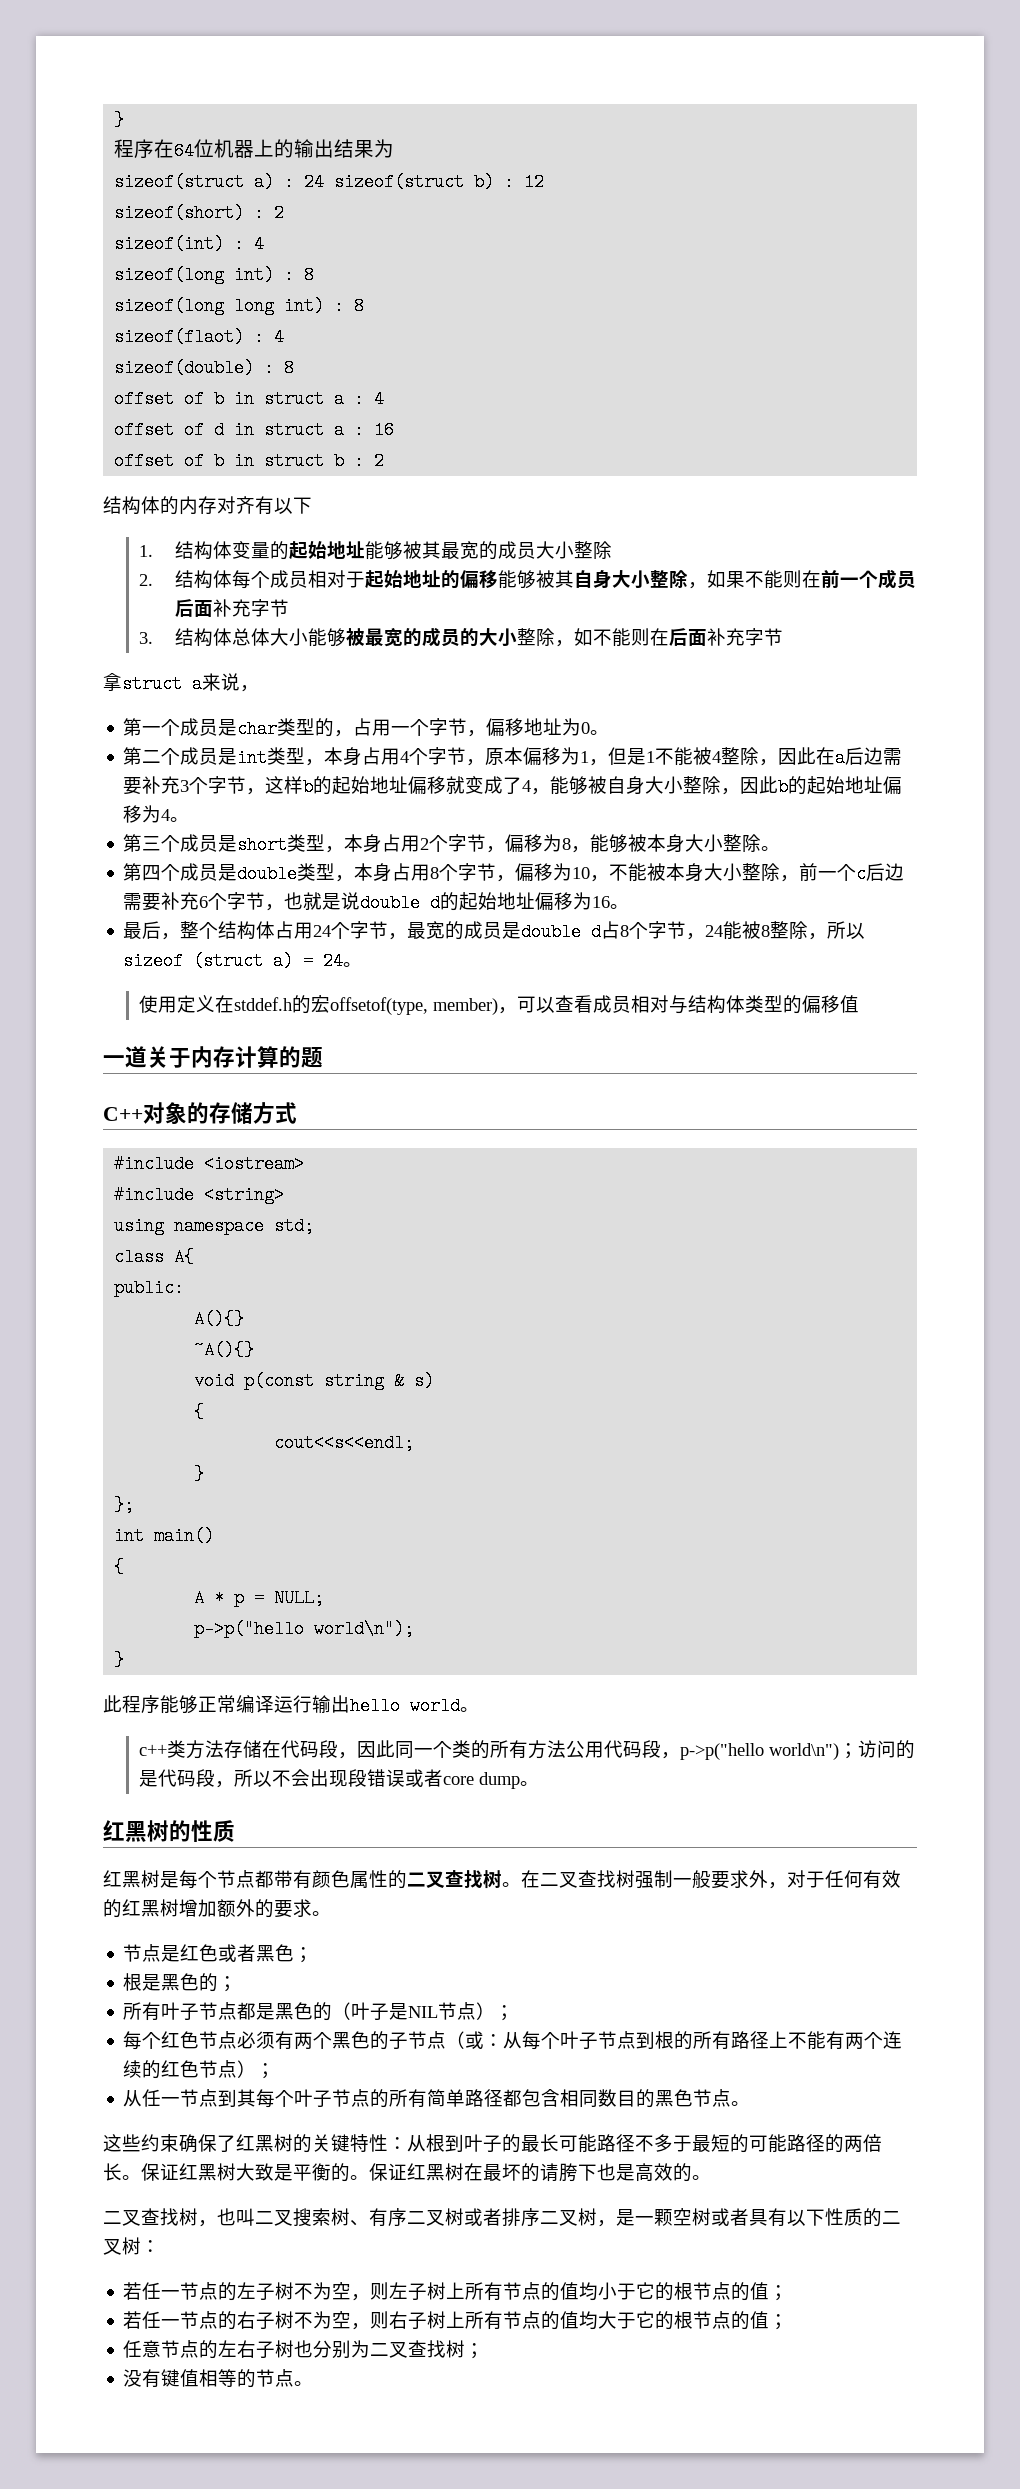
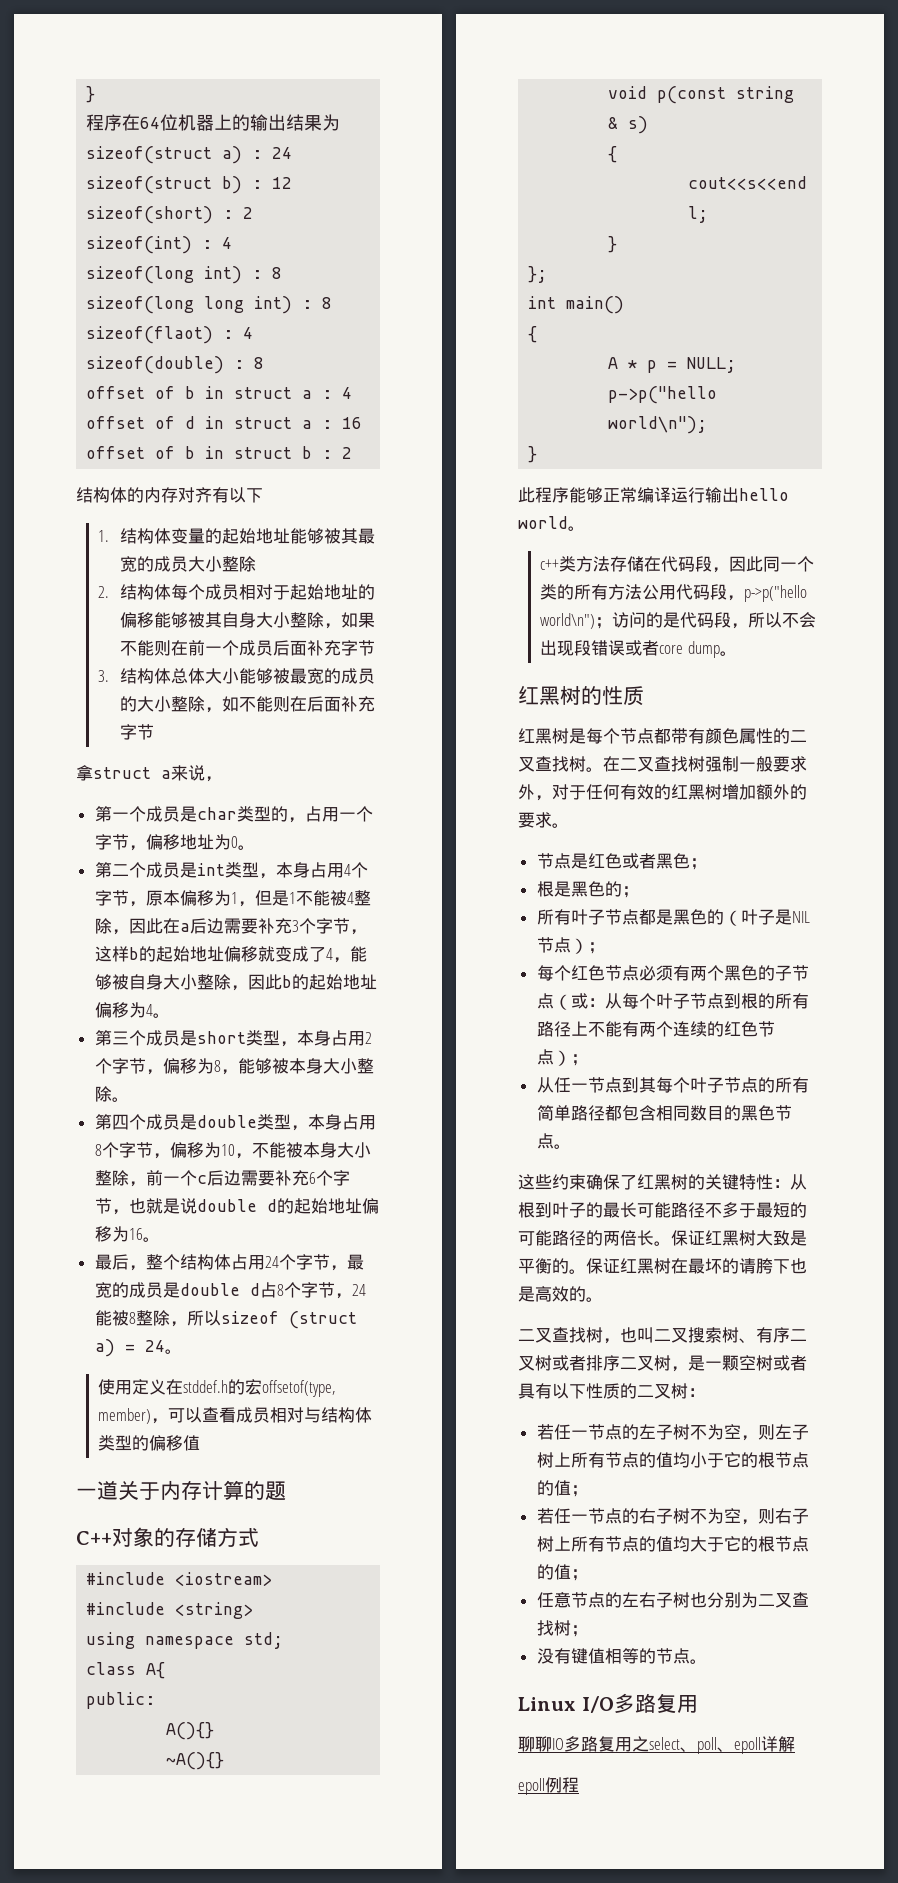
+ Linux I/O多路复用
+ 聊聊IO多路复用之select、poll、epoll详解
+ epoll例程

